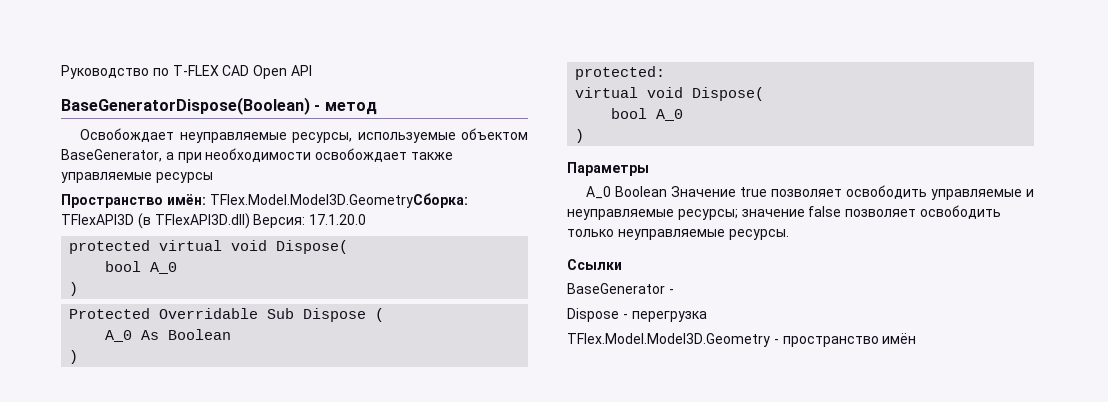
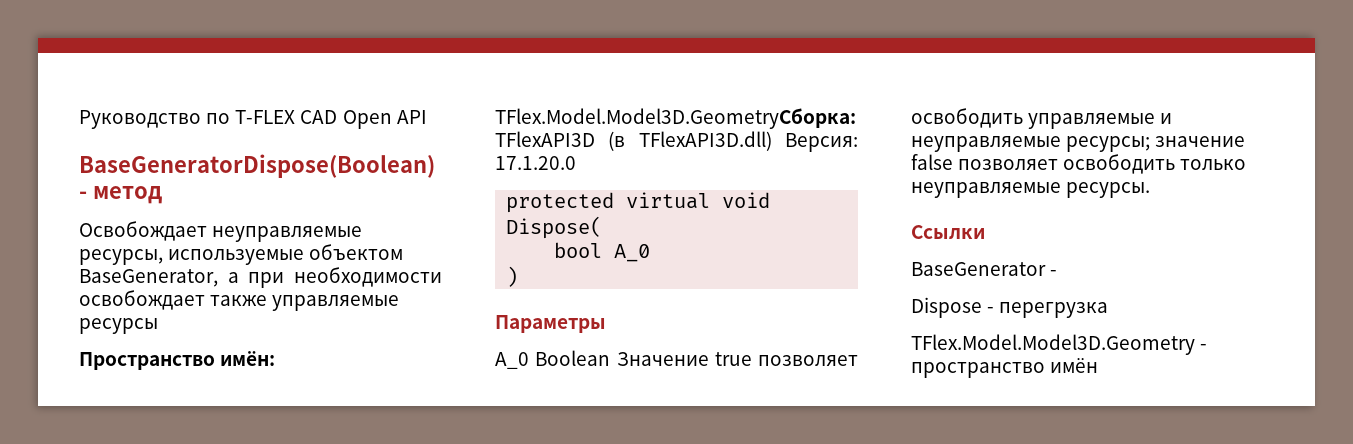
- Protected Overridable Sub Dispose (
- A_0 As Boolean
- )
- protected:
- virtual void Dispose(
- bool A_0
- )

